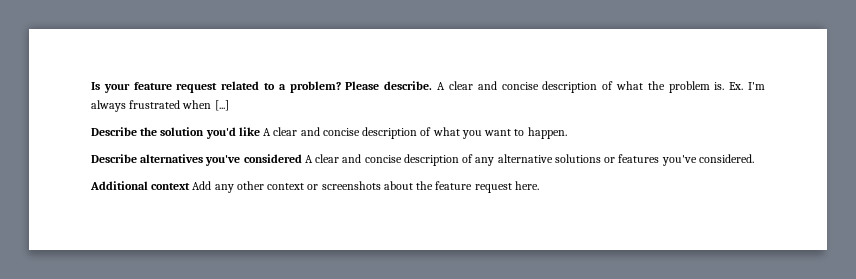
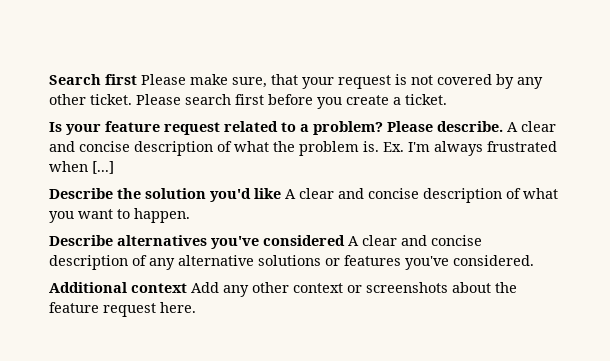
+ Search first Please make sure, that your request is not covered by any other ticket. Please search first before you create a ticket.

